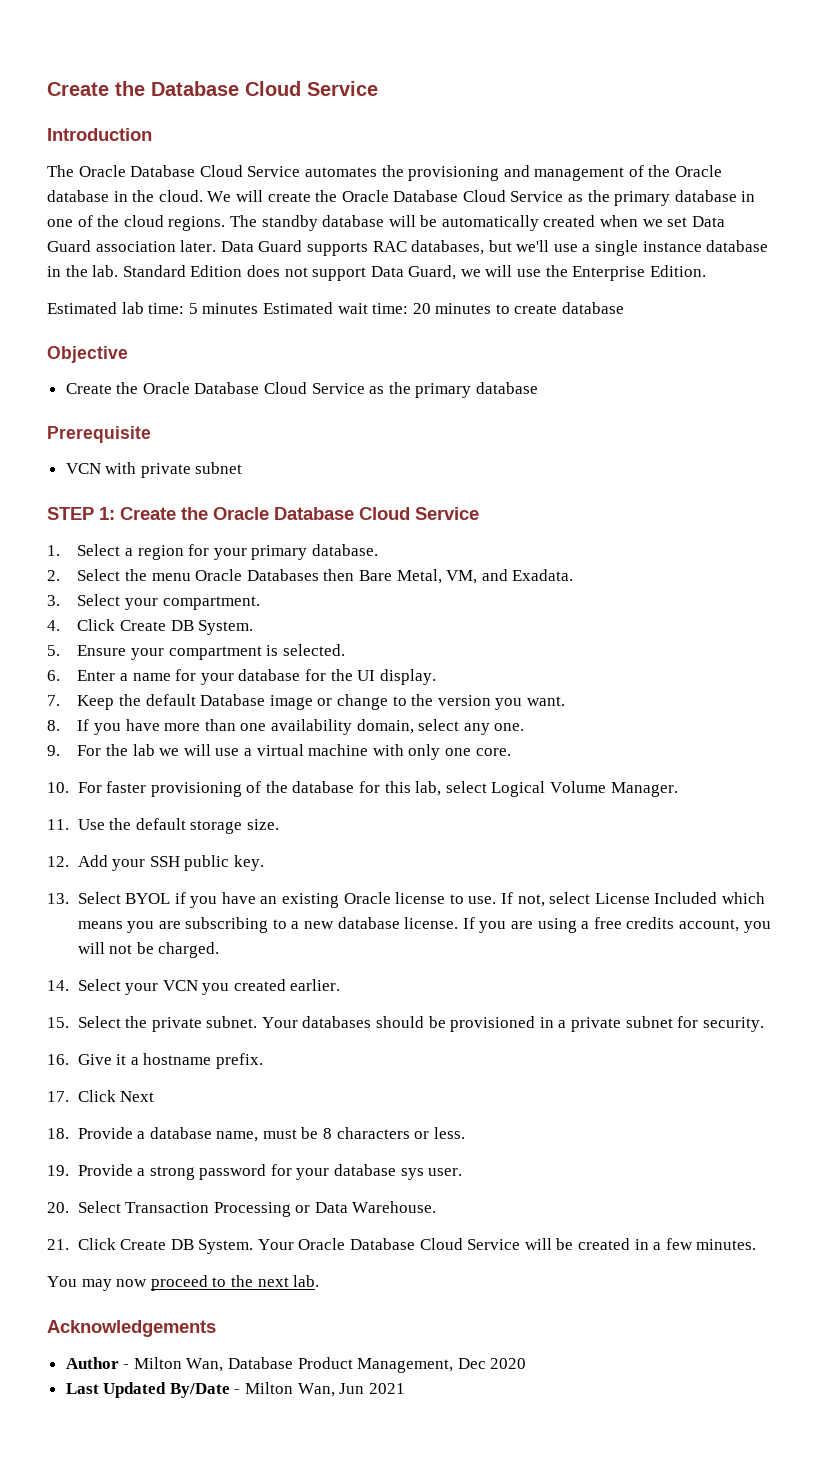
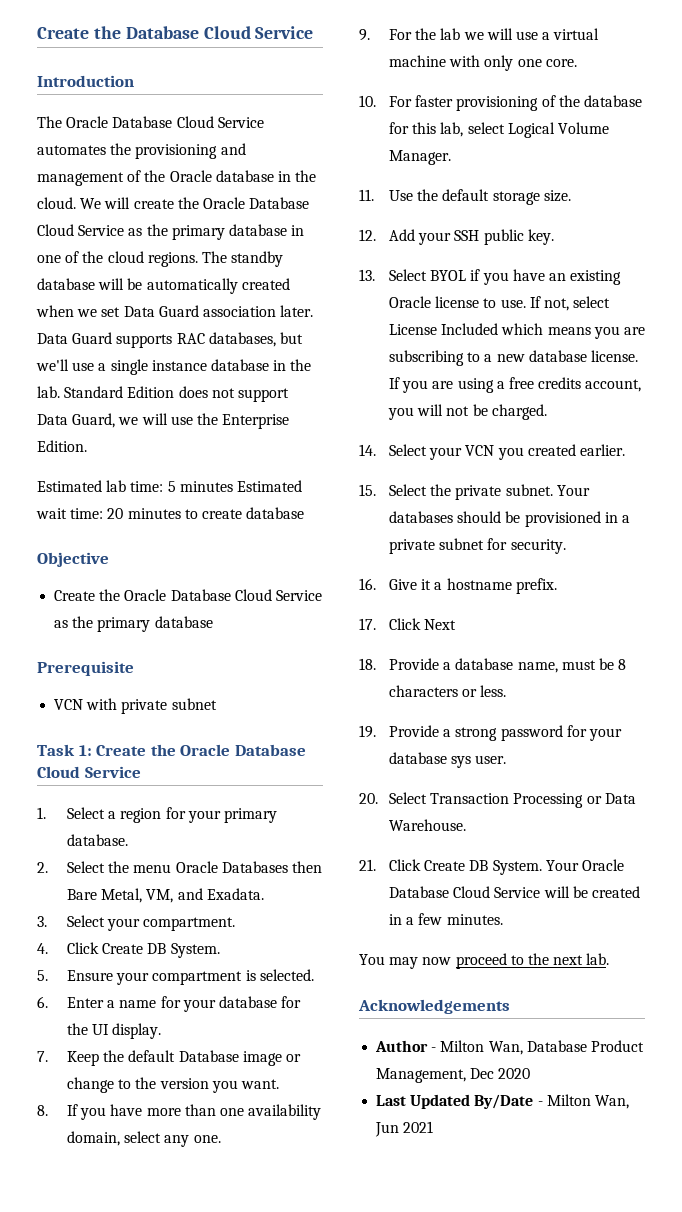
- STEP 1: Create the Oracle Database Cloud Service
+ Task 1: Create the Oracle Database Cloud Service

